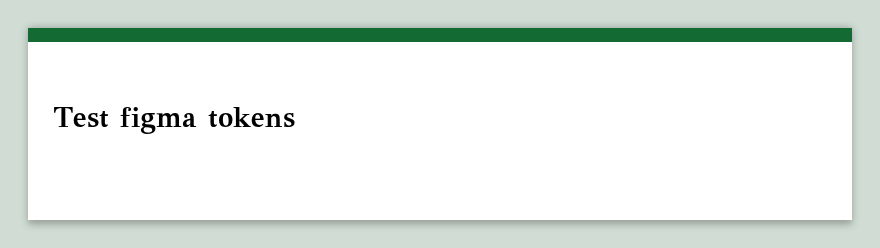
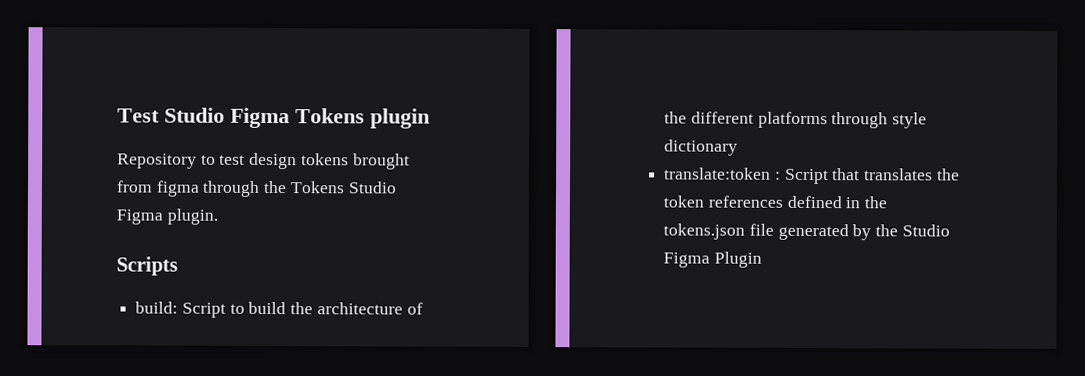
- Test figma tokens
+ Test Studio Figma Tokens plugin
+ Repository to test design tokens brought from figma through the Tokens Studio Figma plugin.
+ Scripts
+ build: Script to build the architecture of the different platforms through style dictionary
+ translate:token : Script that translates the token references defined in the tokens.json file generated by the Studio Figma Plugin

